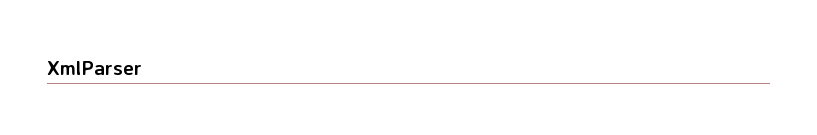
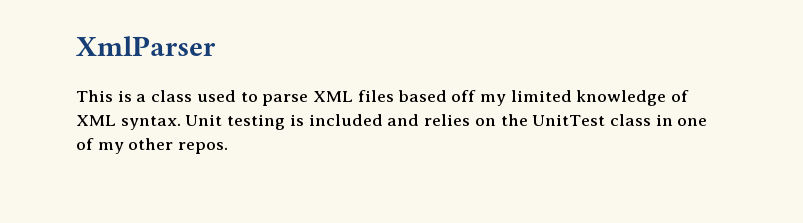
+ This is a class used to parse XML files based off my limited knowledge of XML syntax. Unit testing is included and relies on the UnitTest class in one of my other repos.

